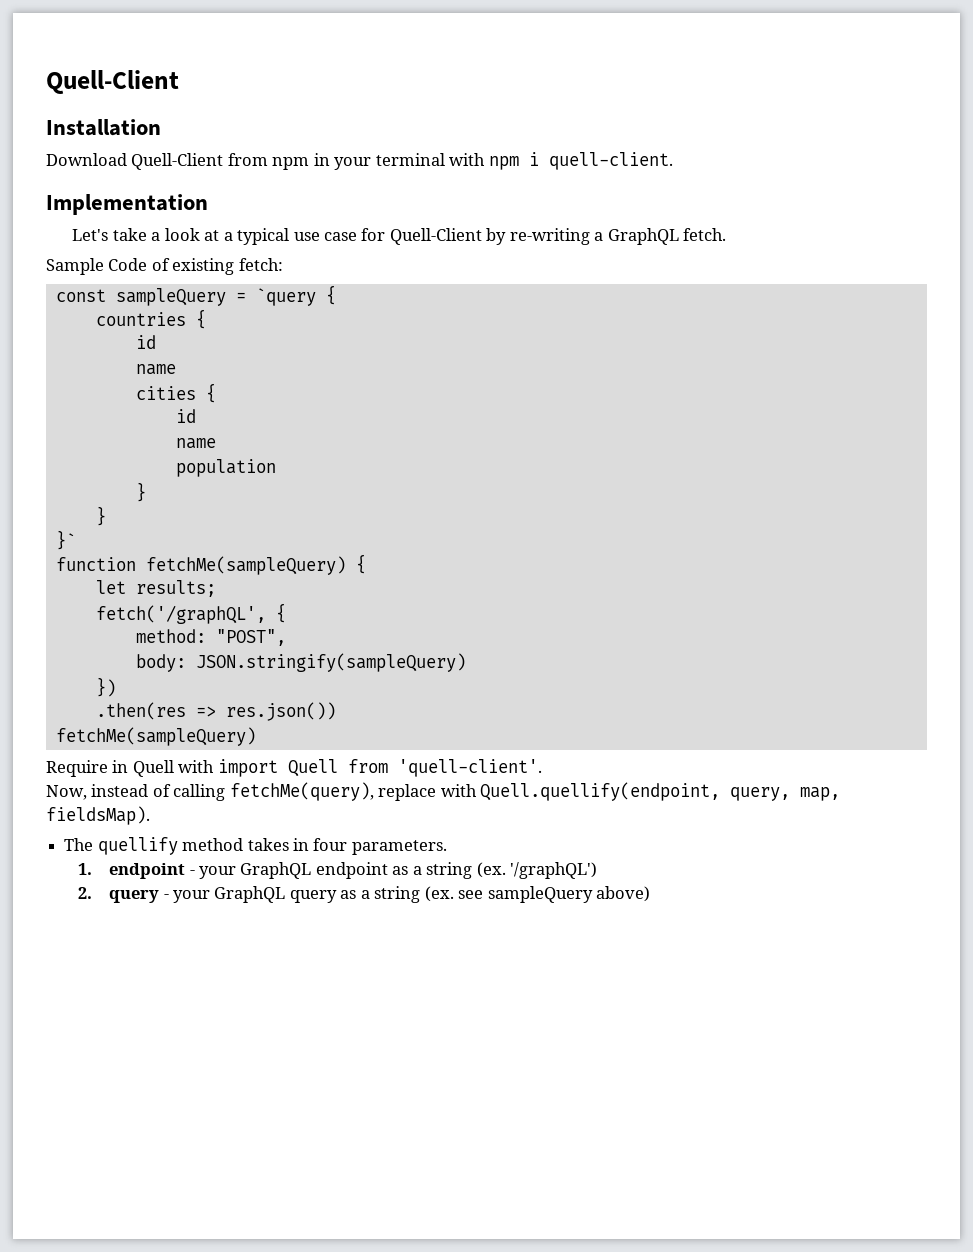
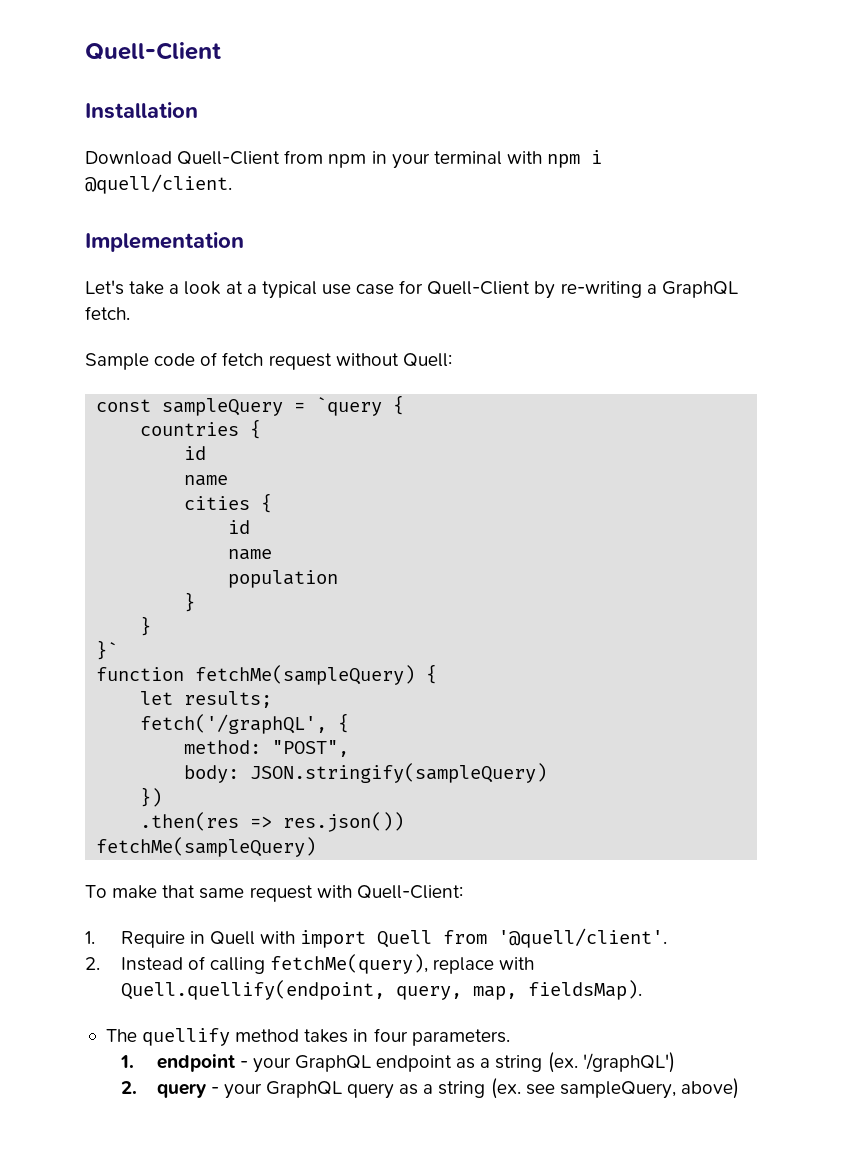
- Download Quell-Client from npm in your terminal with npm i quell-client.
+ Download Quell-Client from npm in your terminal with npm i @quell/client.
- Sample Code of existing fetch:
+ Sample code of fetch request without Quell:
- Require in Quell with import Quell from 'quell-client'.
- Now, instead of calling fetchMe(query), replace with Quell.quellify(endpoint, query, map, fieldsMap).
+ To make that same request with Quell-Client:
+ 1. Require in Quell with import Quell from '@quell/client'.
+ 2. Instead of calling fetchMe(query), replace with Quell.quellify(endpoint, query, map, fieldsMap).
- 2. query - your GraphQL query as a string (ex. see sampleQuery above)
+ 2. query - your GraphQL query as a string (ex. see sampleQuery, above)

